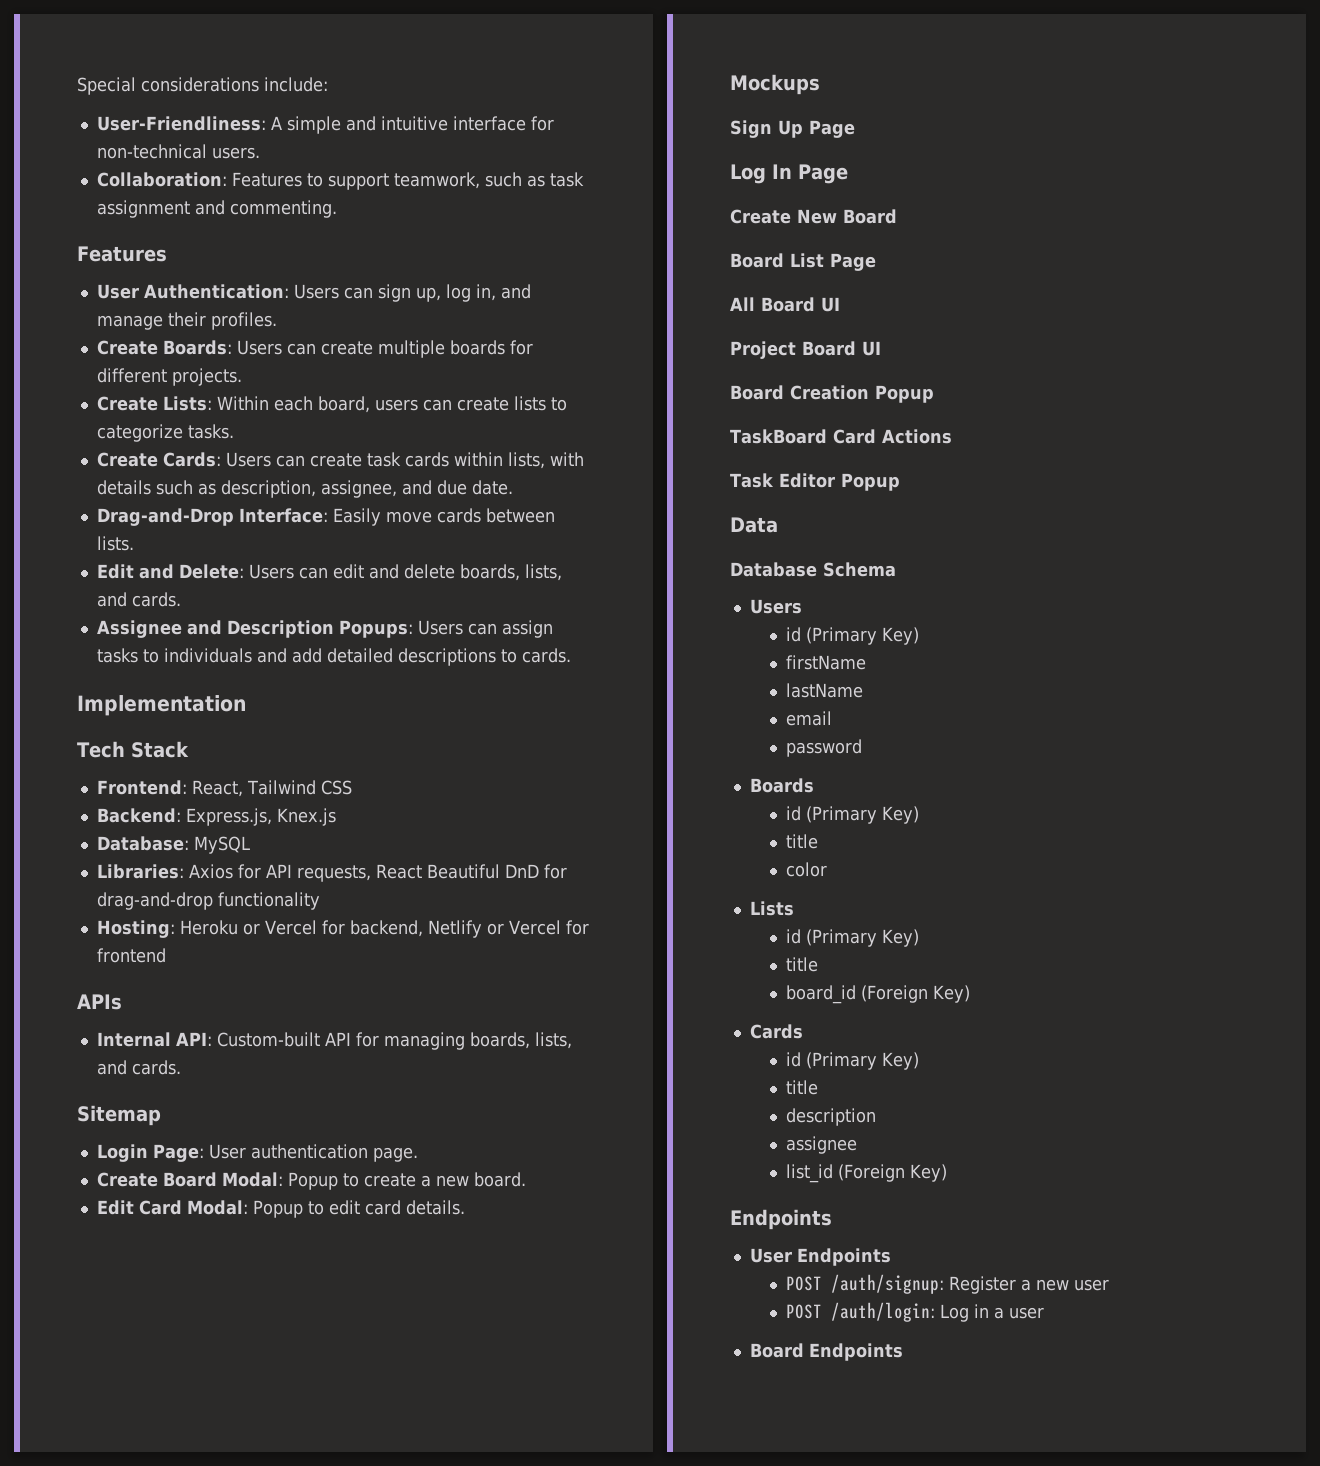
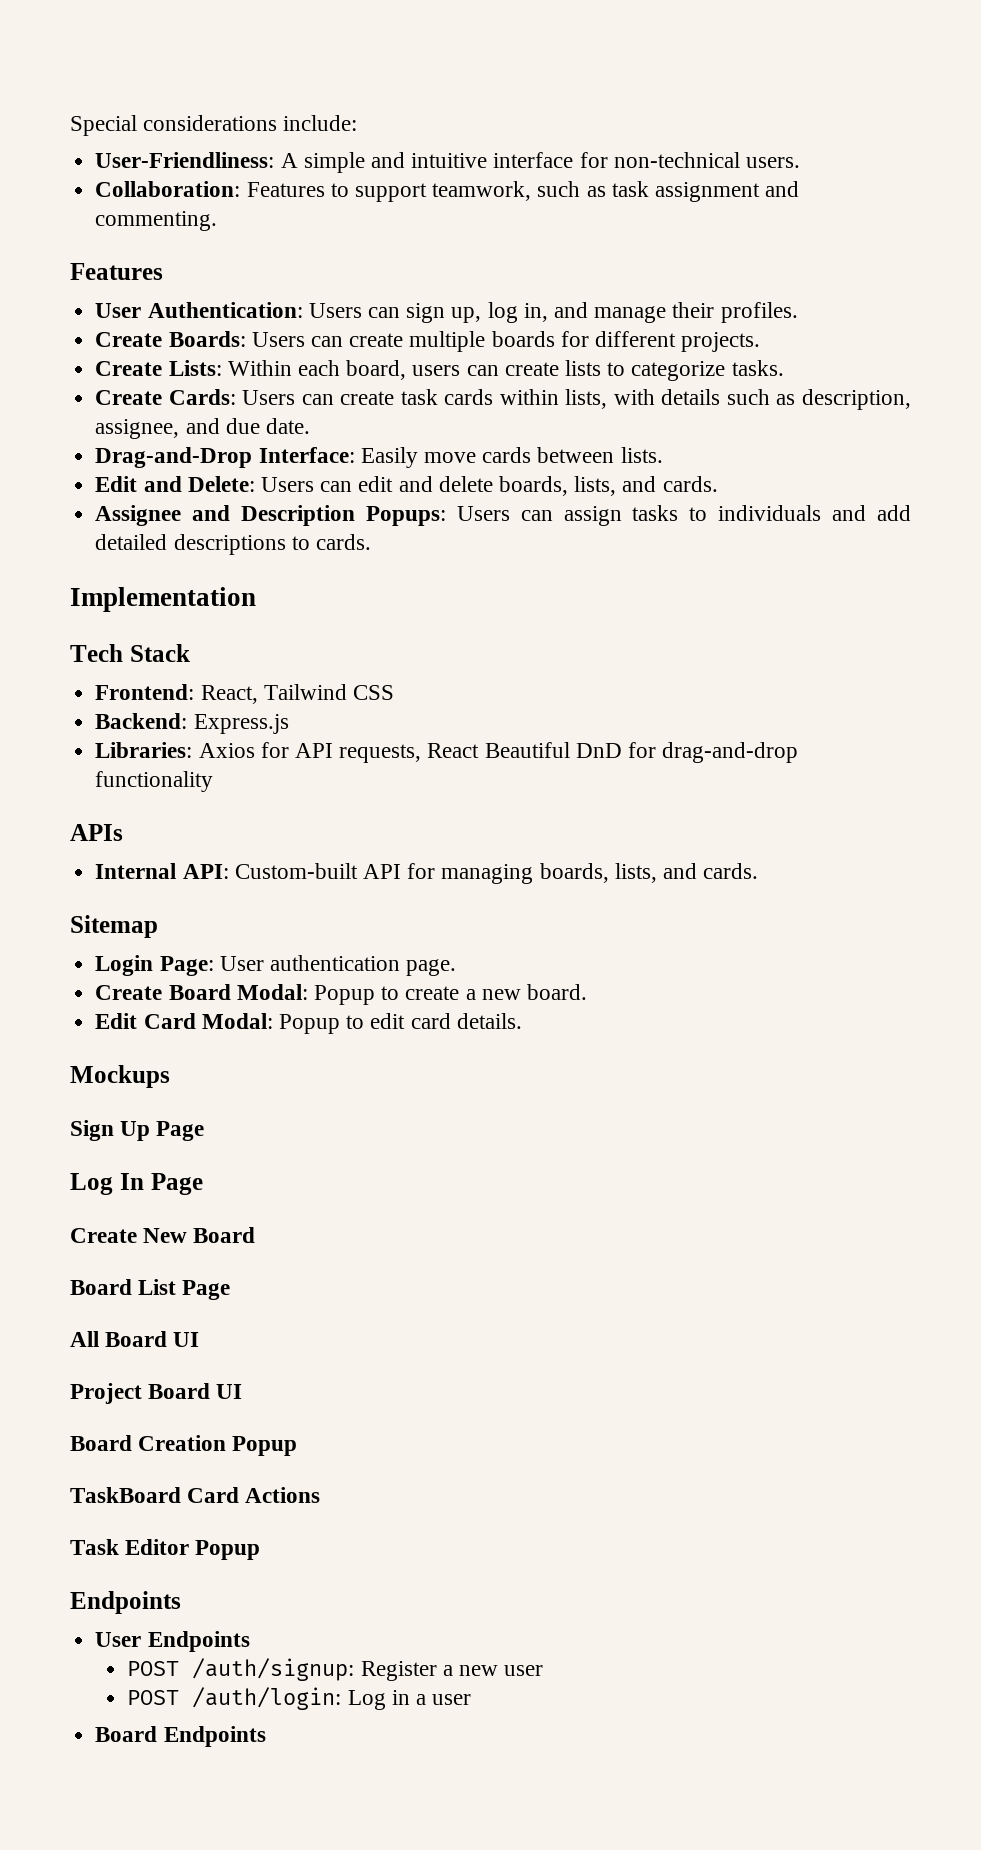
- Backend: Express.js, Knex.js
- Database: MySQL
+ Backend: Express.js
- Hosting: Heroku or Vercel for backend, Netlify or Vercel for frontend
- Data
- Database Schema
- Users
- id (Primary Key)
- firstName
- lastName
- email
- password
- Boards
- id (Primary Key)
- title
- color
- Lists
- id (Primary Key)
- title
- board_id (Foreign Key)
- Cards
- id (Primary Key)
- title
- description
- assignee
- list_id (Foreign Key)

